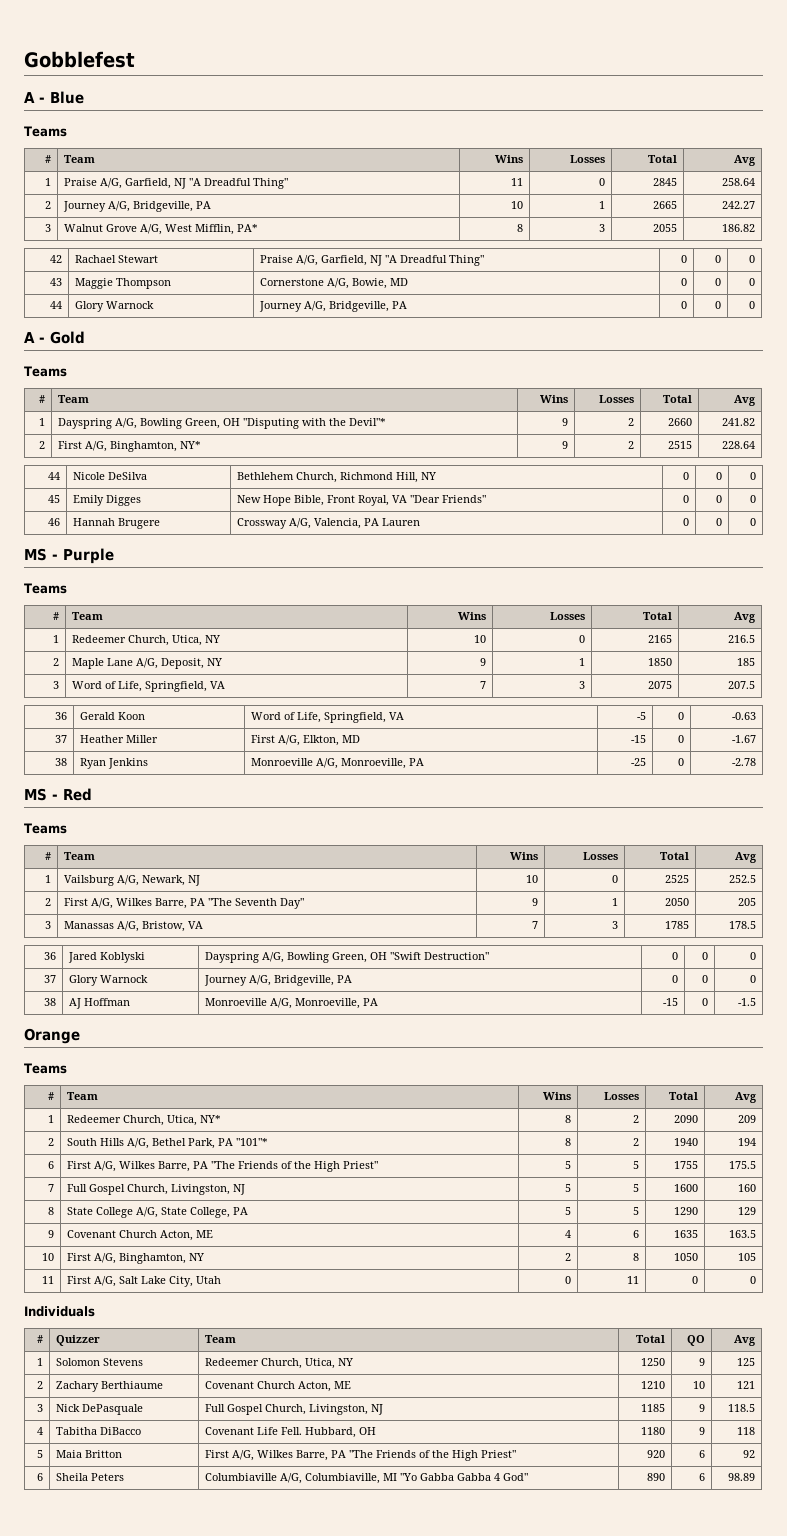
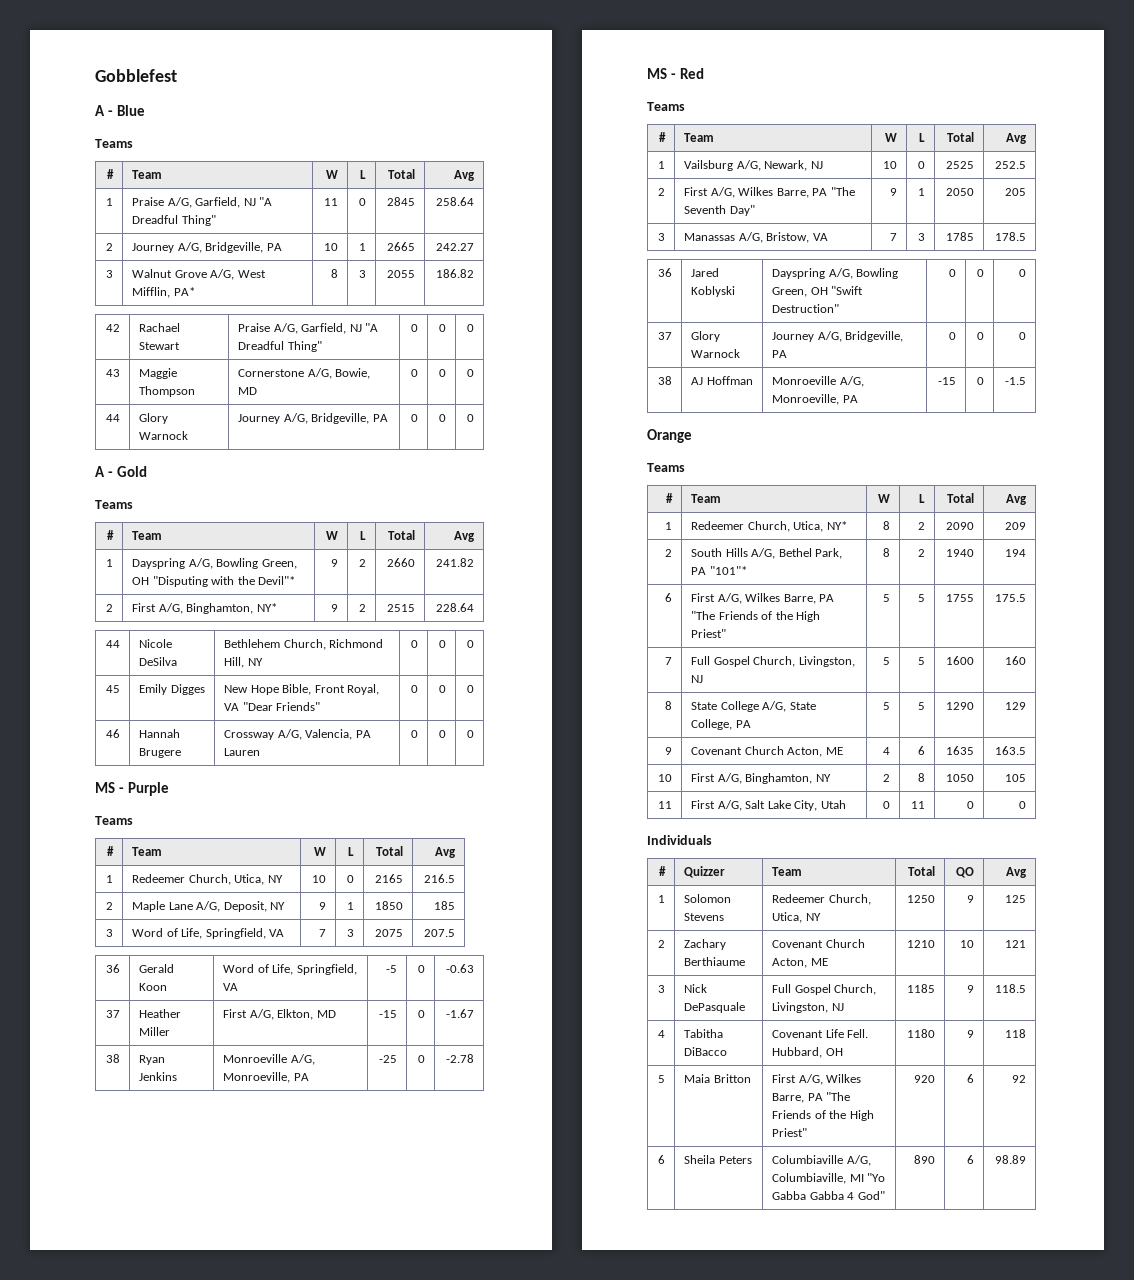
  A - Blue
  Teams
- # | Team | Wins | Losses | Total | Avg
+ # | Team | W | L | Total | Avg
  A - Gold
  Teams
- # | Team | Wins | Losses | Total | Avg
+ # | Team | W | L | Total | Avg
  MS - Purple
  Teams
- # | Team | Wins | Losses | Total | Avg
+ # | Team | W | L | Total | Avg
  MS - Red
  Teams
- # | Team | Wins | Losses | Total | Avg
+ # | Team | W | L | Total | Avg
  Orange
  Teams
- # | Team | Wins | Losses | Total | Avg
+ # | Team | W | L | Total | Avg

